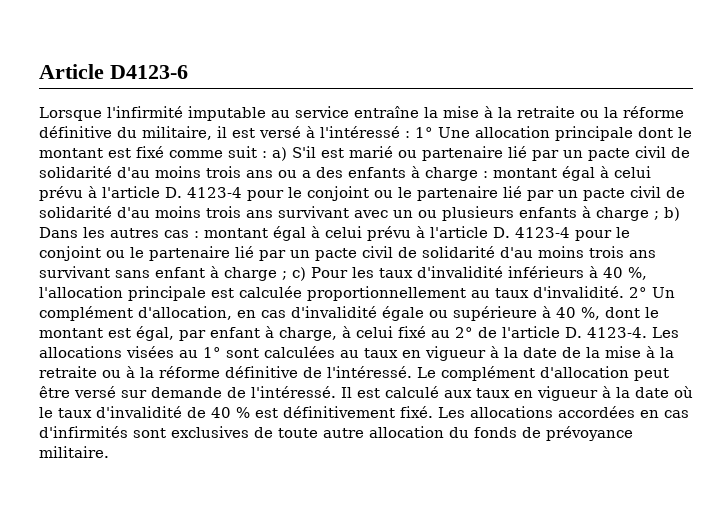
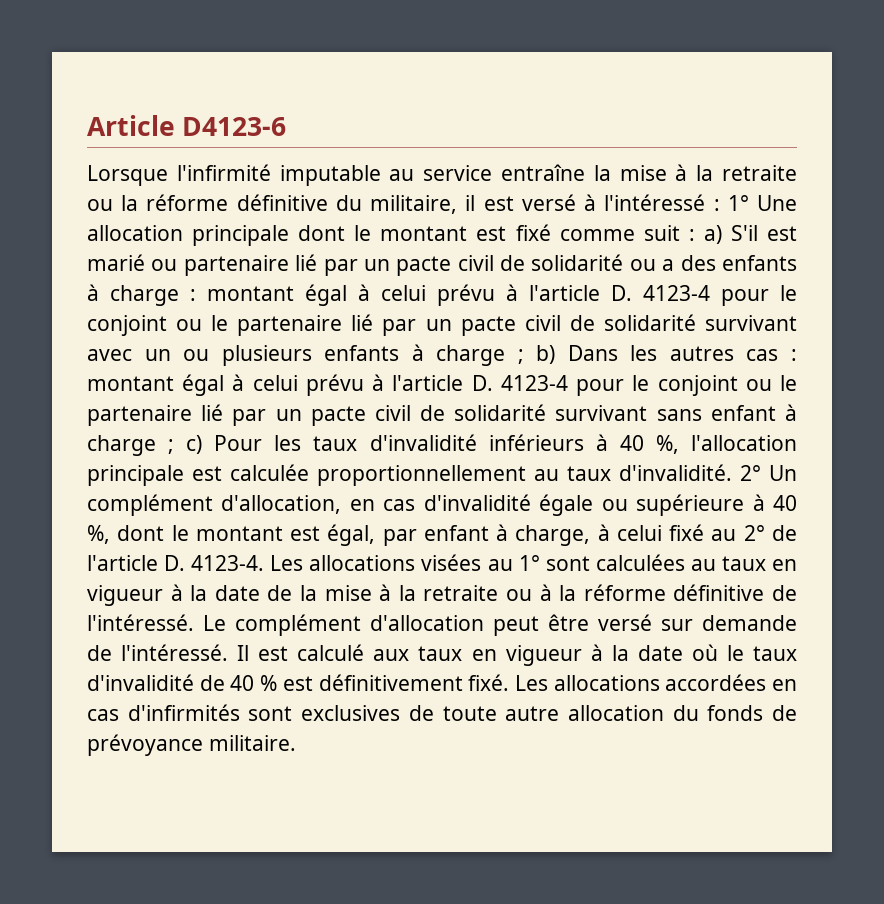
- a) S'il est marié ou partenaire lié par un pacte civil de solidarité d'au moins trois ans ou a des enfants à charge :
+ a) S'il est marié ou partenaire lié par un pacte civil de solidarité ou a des enfants à charge :
- montant égal à celui prévu à l'article D. 4123-4 pour le conjoint ou le partenaire lié par un pacte civil de solidarité d'au moins trois ans survivant avec un ou plusieurs enfants à charge ;
+ montant égal à celui prévu à l'article D. 4123-4 pour le conjoint ou le partenaire lié par un pacte civil de solidarité survivant avec un ou plusieurs enfants à charge ;
- montant égal à celui prévu à l'article D. 4123-4 pour le conjoint ou le partenaire lié par un pacte civil de solidarité d'au moins trois ans survivant sans enfant à charge ;
+ montant égal à celui prévu à l'article D. 4123-4 pour le conjoint ou le partenaire lié par un pacte civil de solidarité survivant sans enfant à charge ;

